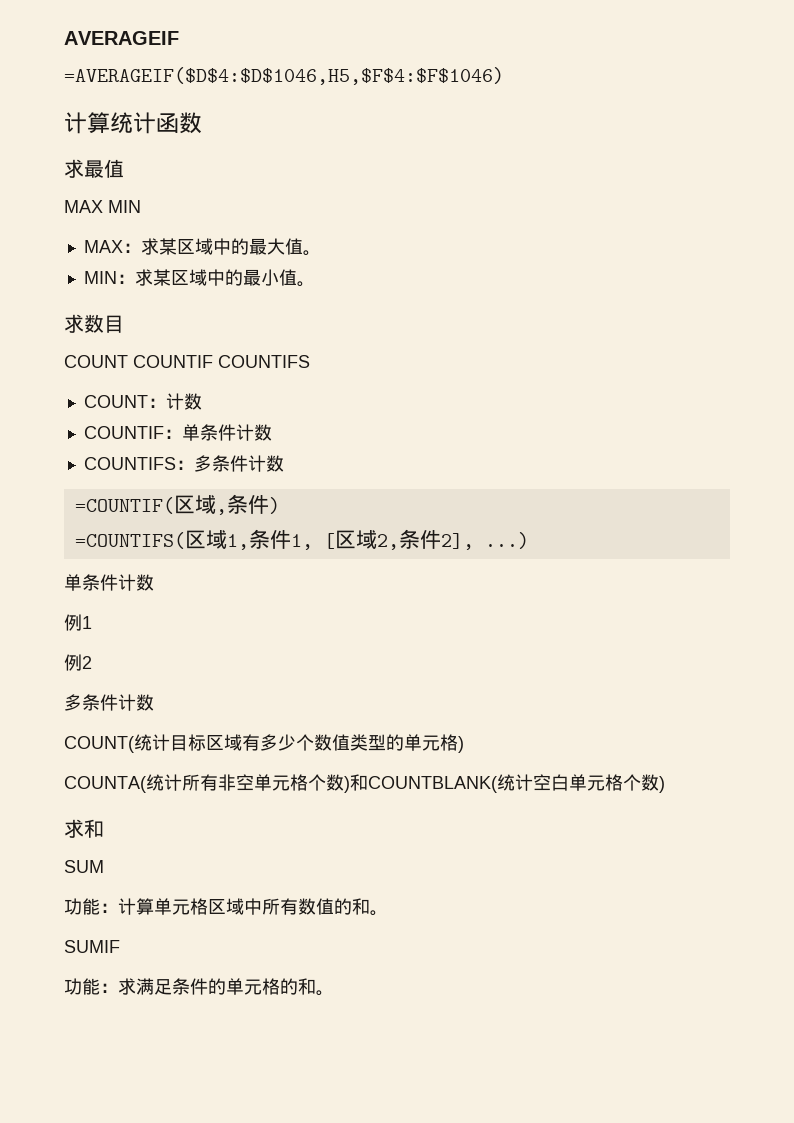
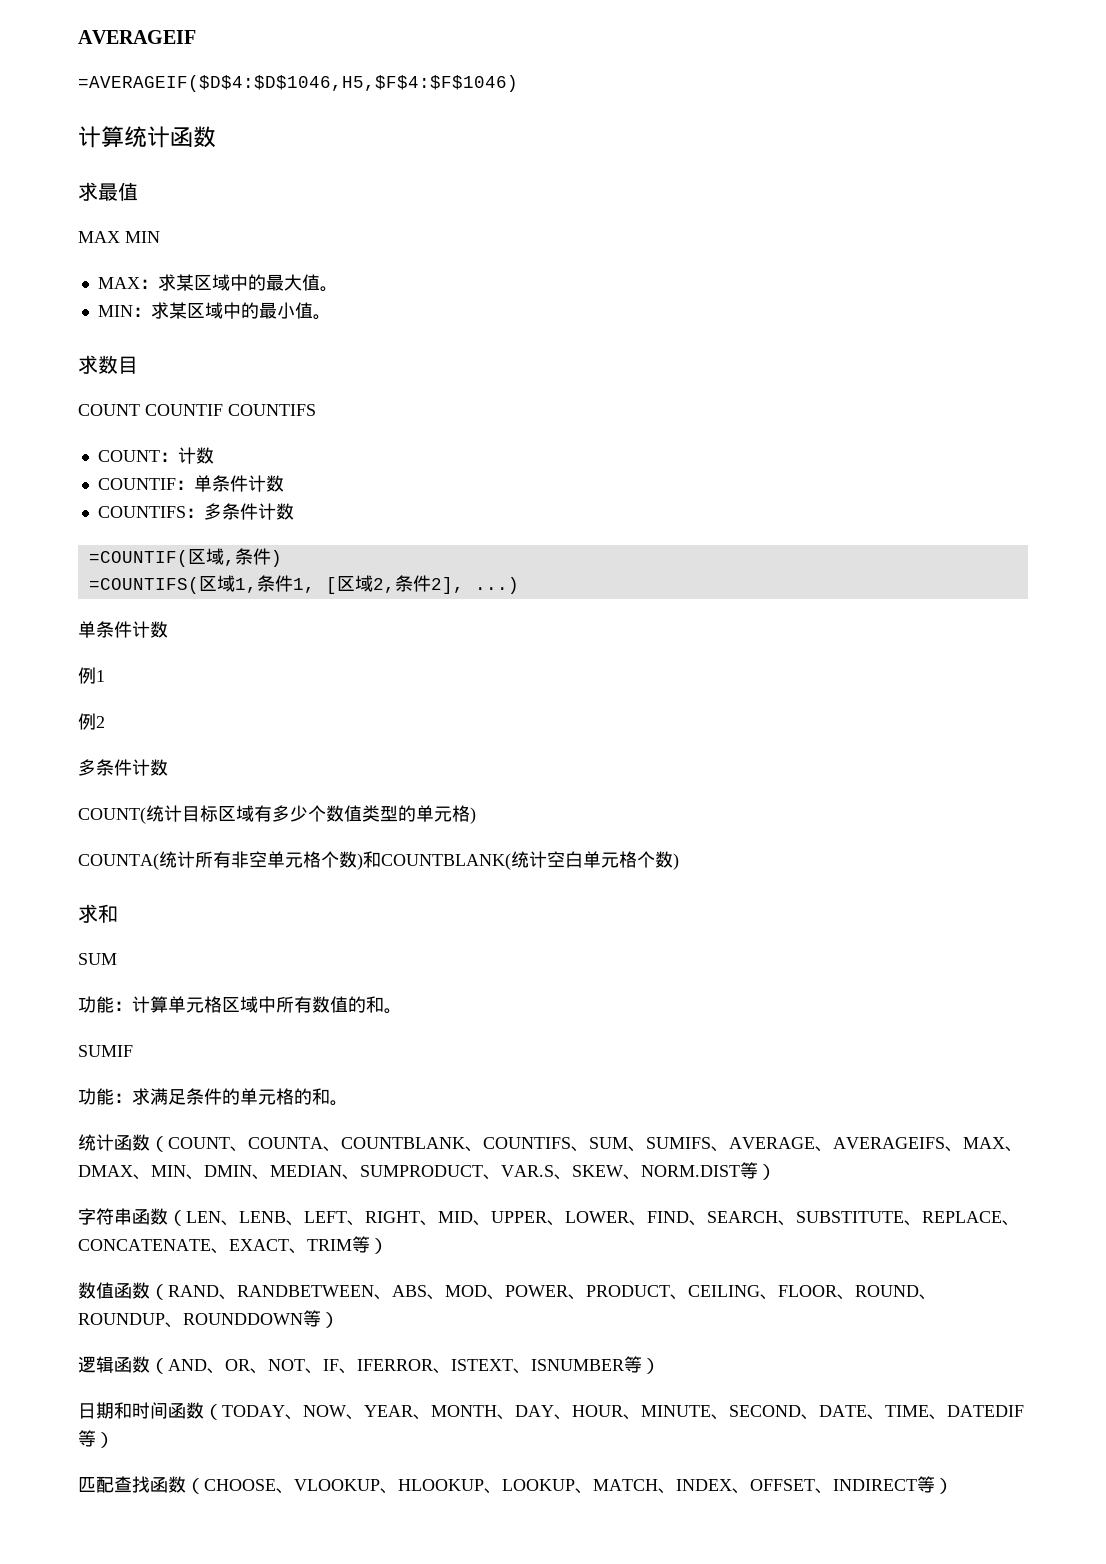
+ 统计函数（COUNT、COUNTA、COUNTBLANK、COUNTIFS、SUM、SUMIFS、AVERAGE、AVERAGEIFS、MAX、DMAX、MIN、DMIN、MEDIAN、SUMPRODUCT、VAR.S、SKEW、NORM.DIST等）
+ 字符串函数（LEN、LENB、LEFT、RIGHT、MID、UPPER、LOWER、FIND、SEARCH、SUBSTITUTE、REPLACE、CONCATENATE、EXACT、TRIM等）
+ 数值函数（RAND、RANDBETWEEN、ABS、MOD、POWER、PRODUCT、CEILING、FLOOR、ROUND、ROUNDUP、ROUNDDOWN等）
+ 逻辑函数（AND、OR、NOT、IF、IFERROR、ISTEXT、ISNUMBER等）
+ 日期和时间函数（TODAY、NOW、YEAR、MONTH、DAY、HOUR、MINUTE、SECOND、DATE、TIME、DATEDIF等）
+ 匹配查找函数（CHOOSE、VLOOKUP、HLOOKUP、LOOKUP、MATCH、INDEX、OFFSET、INDIRECT等）

